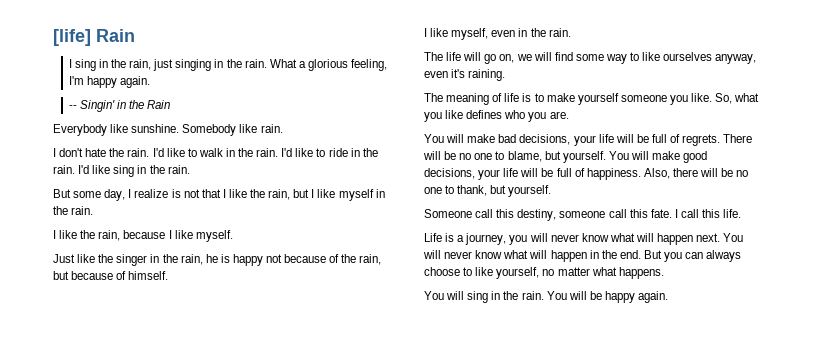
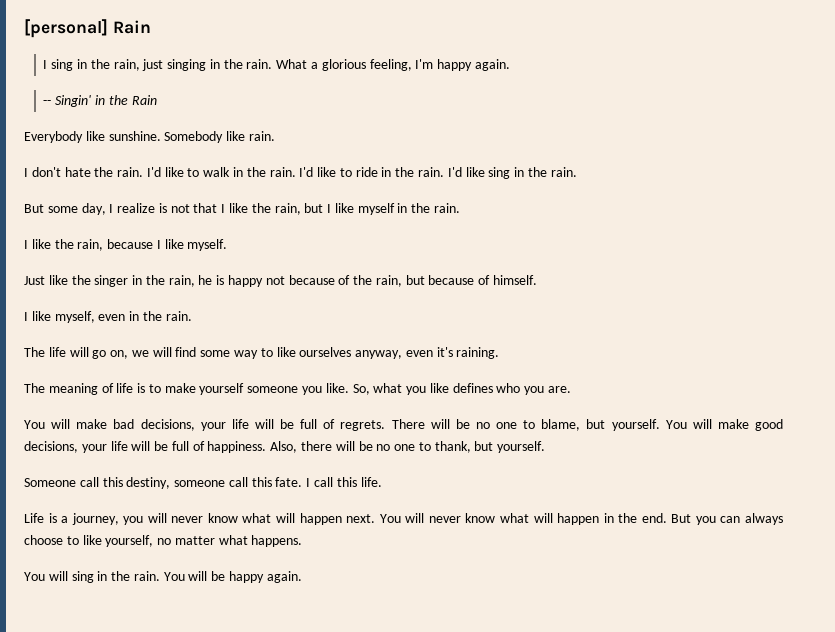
- [life] Rain
+ [personal] Rain

